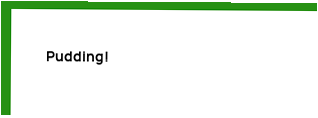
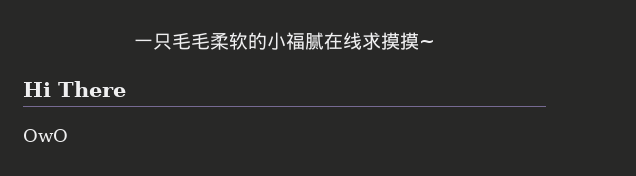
- Pudding!
+ 一只毛毛柔软的小福腻在线求摸摸~
+ Hi There
+ OwO

